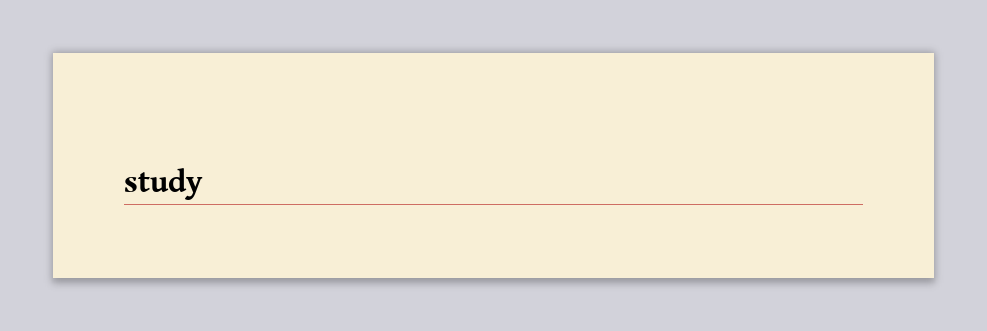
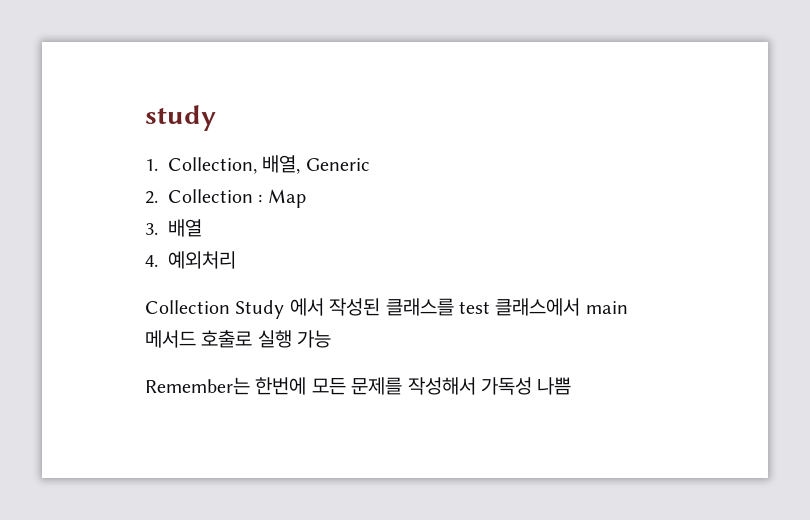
+ 1. Collection, 배열, Generic
+ 2. Collection : Map
+ 3. 배열
+ 4. 예외처리
+ Collection Study 에서 작성된 클래스를 test 클래스에서 main 메서드 호출로 실행 가능
+ Remember는 한번에 모든 문제를 작성해서 가독성 나쁨

